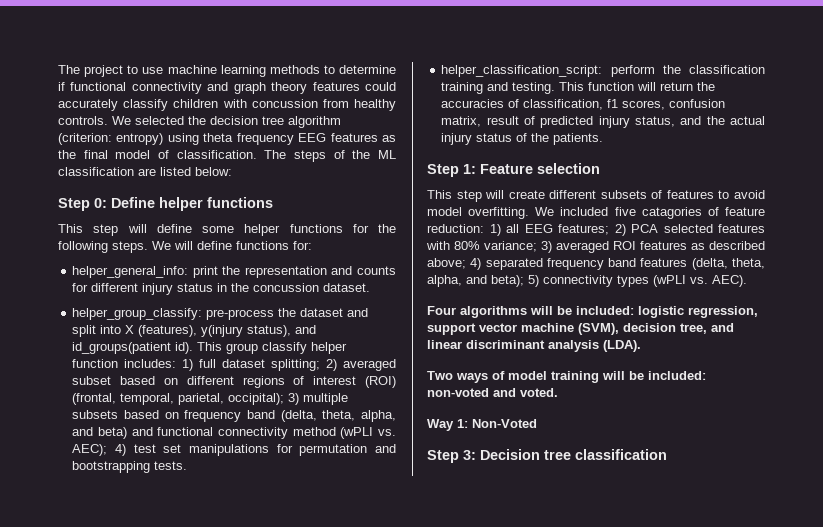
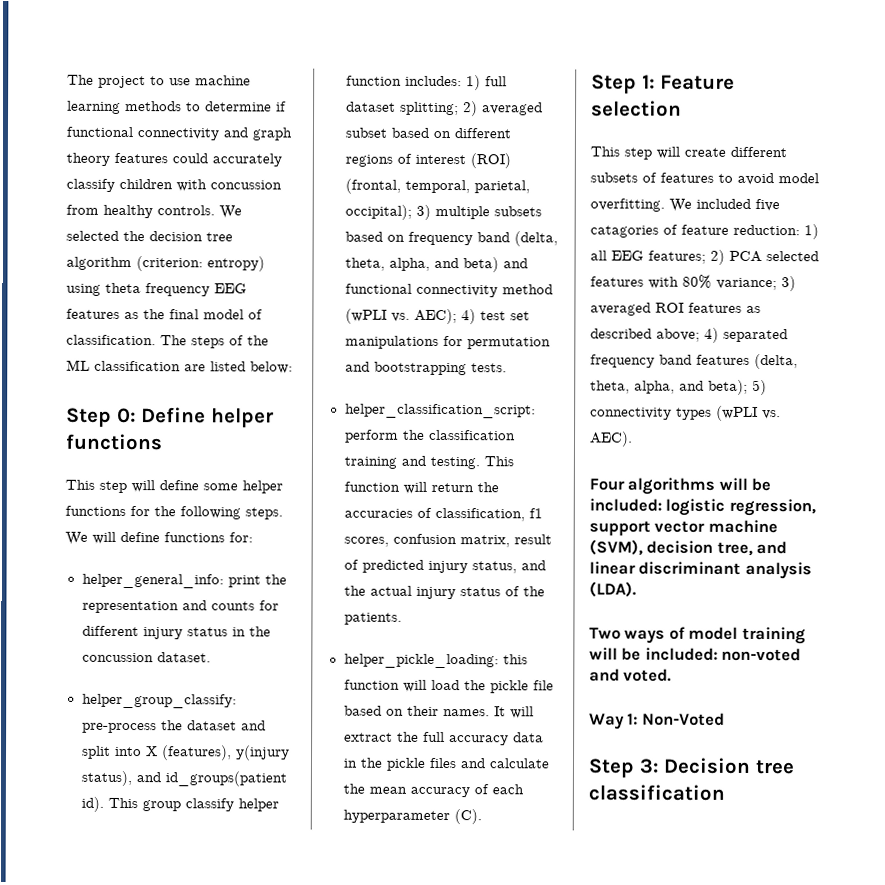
+ helper_pickle_loading: this function will load the pickle file based on their names. It will extract the full accuracy data in the pickle files and calculate the mean accuracy of each hyperparameter (C).

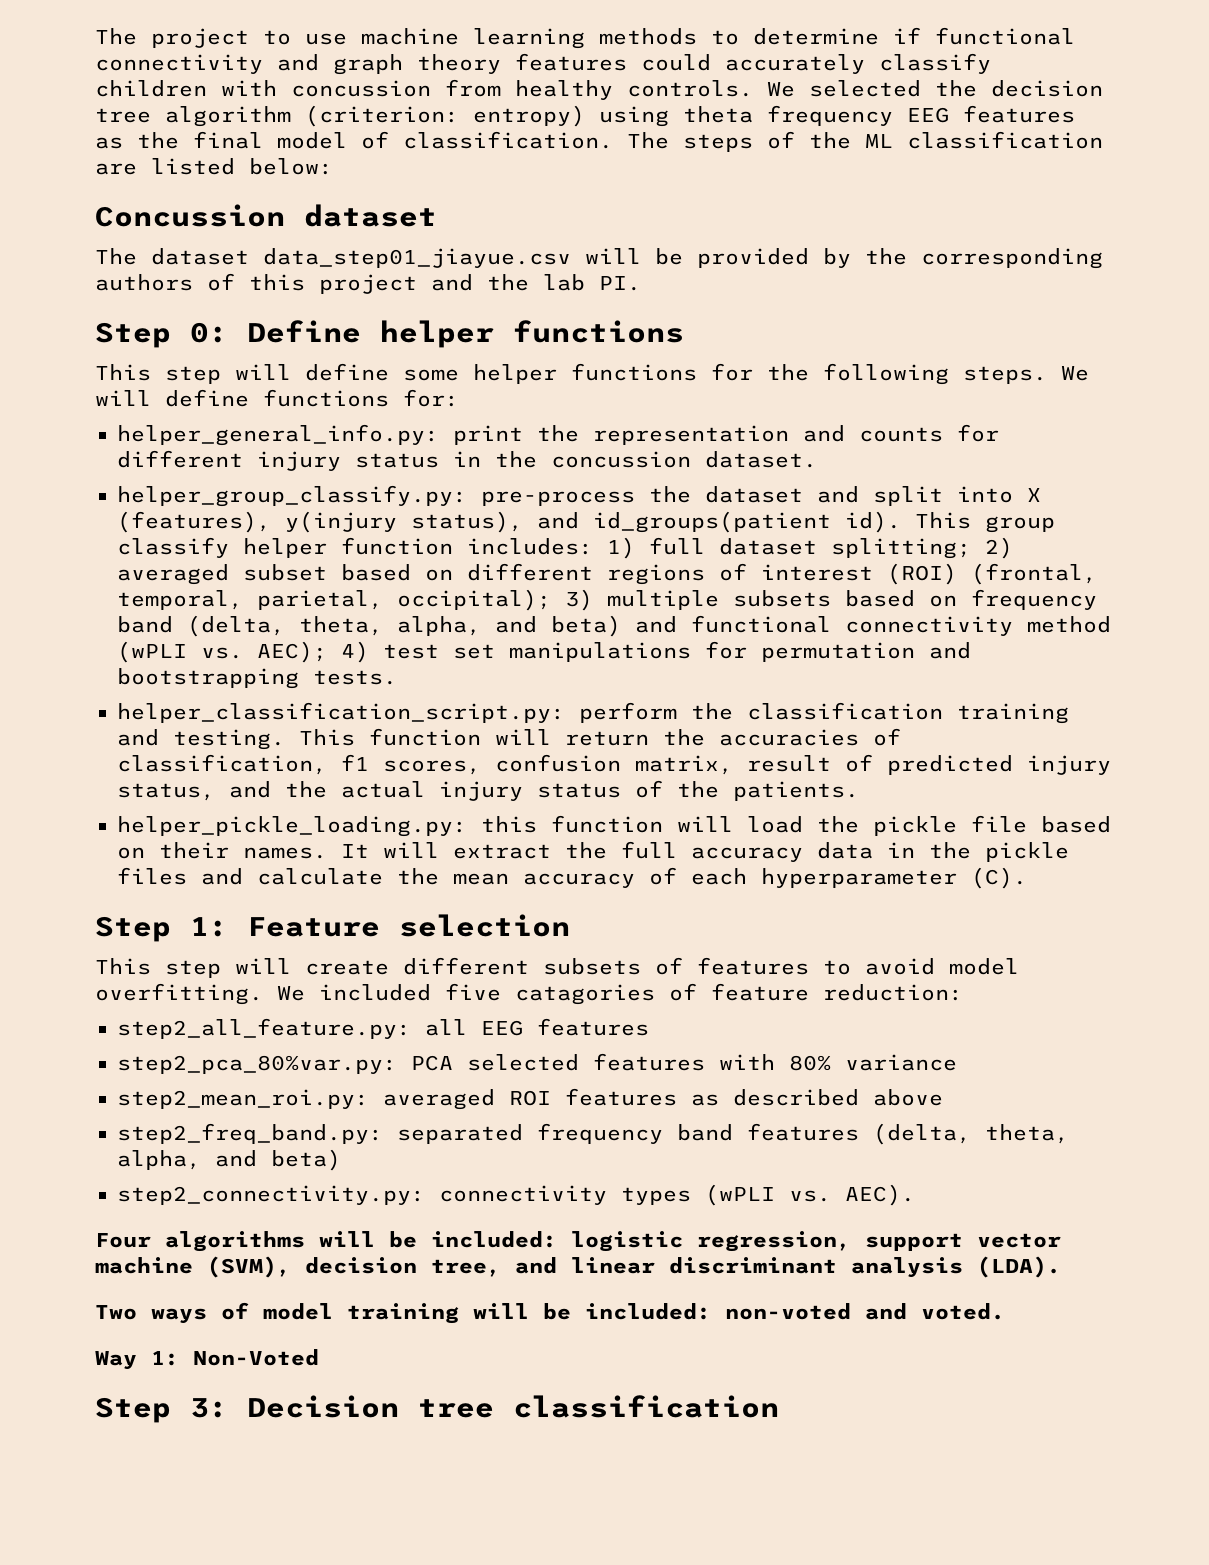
+ Concussion dataset
+ The dataset data_step01_jiayue.csv will be provided by the corresponding authors of this project and the lab PI.
- helper_general_info: print the representation and counts for different injury status in the concussion dataset.
+ helper_general_info.py: print the representation and counts for different injury status in the concussion dataset.
- helper_group_classify: pre-process the dataset and split into X (features), y(injury status), and id_groups(patient id).
+ helper_group_classify.py: pre-process the dataset and split into X (features), y(injury status), and id_groups(patient id).
- helper_classification_script: perform the classification training and testing.
+ helper_classification_script.py: perform the classification training and testing.
- helper_pickle_loading: this function will load the pickle file based on their names.
+ helper_pickle_loading.py: this function will load the pickle file based on their names.
- We included five catagories of feature reduction: 1) all EEG features; 2) PCA selected features with 80% variance; 3) averaged ROI features as described above; 4) separated frequency band features (delta, theta, alpha, and beta); 5) connectivity types (wPLI vs. AEC).
+ We included five catagories of feature reduction:
+ step2_all_feature.py: all EEG features
+ step2_pca_80%var.py: PCA selected features with 80% variance
+ step2_mean_roi.py: averaged ROI features as described above
+ step2_freq_band.py: separated frequency band features (delta, theta, alpha, and beta)
+ step2_connectivity.py: connectivity types (wPLI vs. AEC).

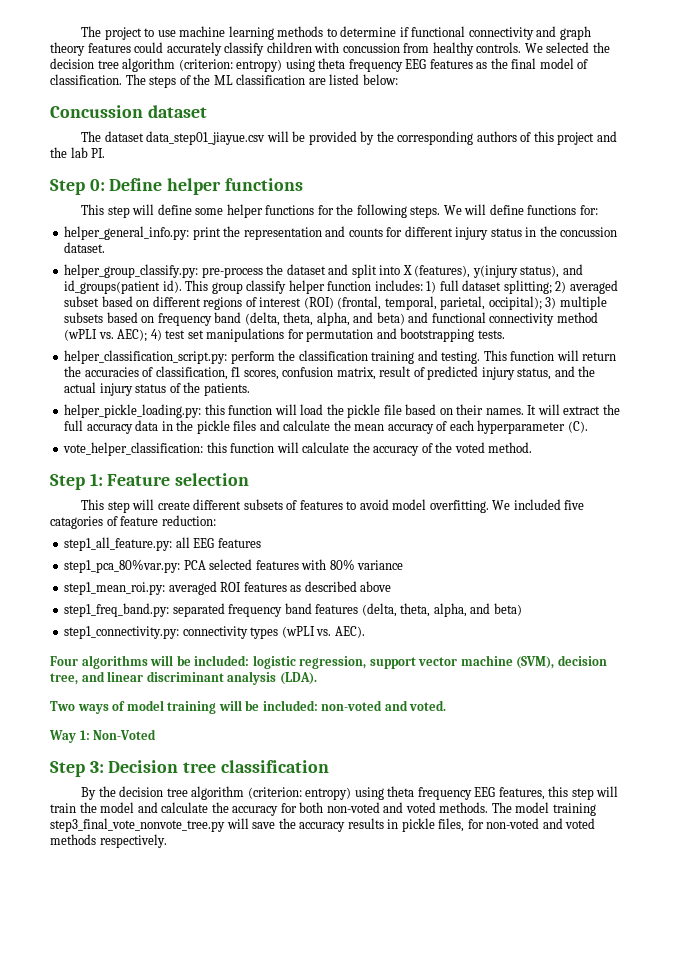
+ vote_helper_classification: this function will calculate the accuracy of the voted method.
- step2_all_feature.py: all EEG features
+ step1_all_feature.py: all EEG features
- step2_pca_80%var.py: PCA selected features with 80% variance
+ step1_pca_80%var.py: PCA selected features with 80% variance
- step2_mean_roi.py: averaged ROI features as described above
+ step1_mean_roi.py: averaged ROI features as described above
- step2_freq_band.py: separated frequency band features (delta, theta, alpha, and beta)
+ step1_freq_band.py: separated frequency band features (delta, theta, alpha, and beta)
- step2_connectivity.py: connectivity types (wPLI vs. AEC).
+ step1_connectivity.py: connectivity types (wPLI vs. AEC).
+ By the decision tree algorithm (criterion: entropy) using theta frequency EEG features, this step will train the model and calculate the accuracy for both non-voted and voted methods. The model training step3_final_vote_nonvote_tree.py will save the accuracy results in pickle files, for non-voted and voted methods respectively.

